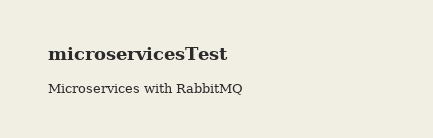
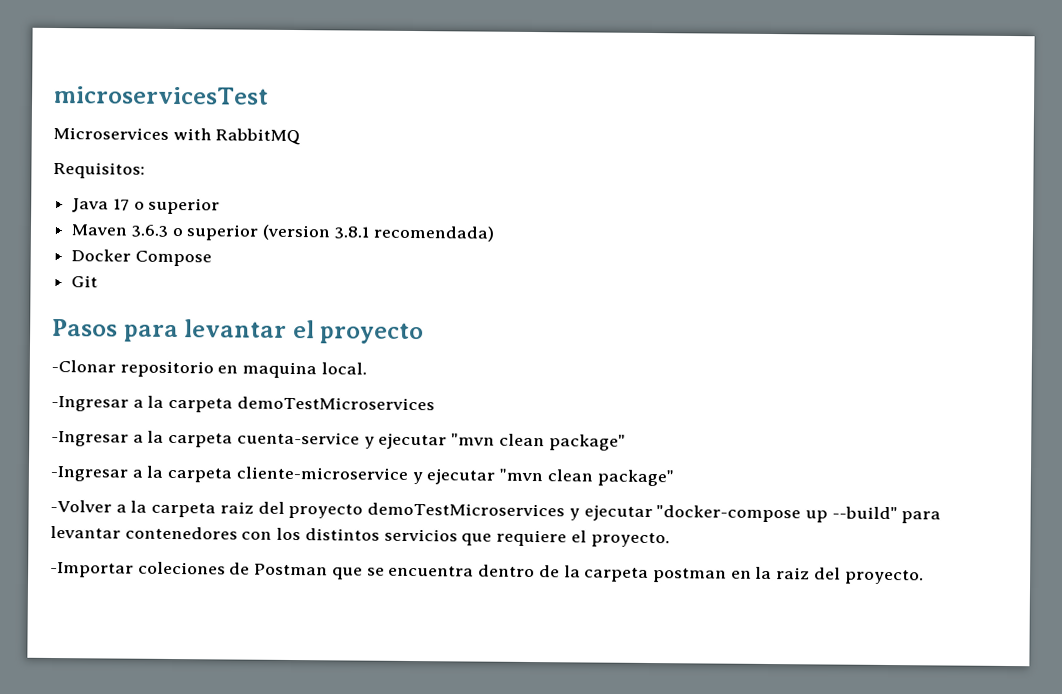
+ Requisitos:
+ Java 17 o superior
+ Maven 3.6.3 o superior (version 3.8.1 recomendada)
+ Docker Compose
+ Git
+ Pasos para levantar el proyecto
+ -Clonar repositorio en maquina local.
+ -Ingresar a la carpeta demoTestMicroservices
+ -Ingresar a la carpeta cuenta-service y ejecutar "mvn clean package"
+ -Ingresar a la carpeta cliente-microservice y ejecutar "mvn clean package"
+ -Volver a la carpeta raiz del proyecto demoTestMicroservices y ejecutar "docker-compose up --build" para levantar contenedores con los distintos servicios que requiere el proyecto.
+ -Importar coleciones de Postman que se encuentra dentro de la carpeta postman en la raiz del proyecto.

